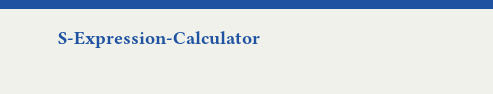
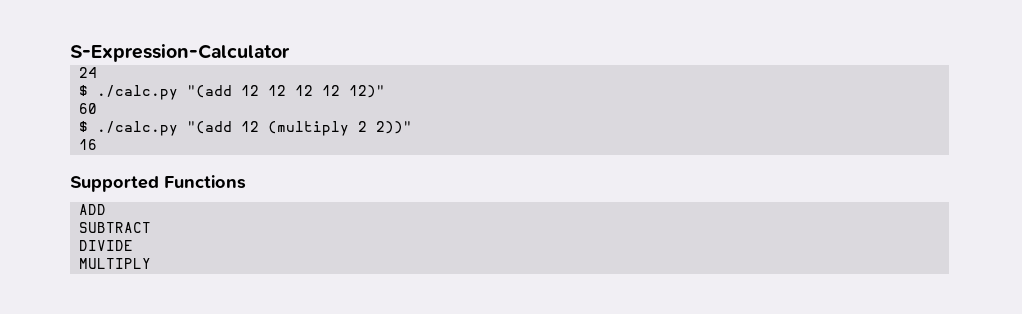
+ 24
+ $ ./calc.py "(add 12 12 12 12 12)"
+ 60
+ $ ./calc.py "(add 12 (multiply 2 2))"
+ 16
+ Supported Functions
+ ADD
+ SUBTRACT
+ DIVIDE
+ MULTIPLY

